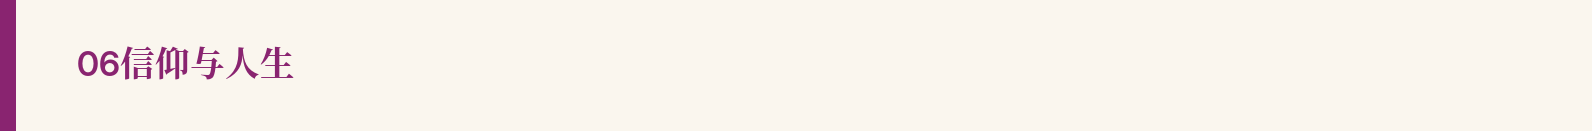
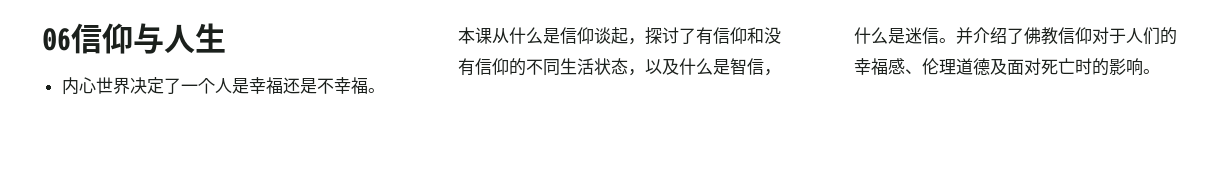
+ 内心世界决定了一个人是幸福还是不幸福。本课从什么是信仰谈起，探讨了有信仰和没有信仰的不同生活状态，以及什么是智信，什么是迷信。并介绍了佛教信仰对于人们的幸福感、伦理道德及面对死亡时的影响。

